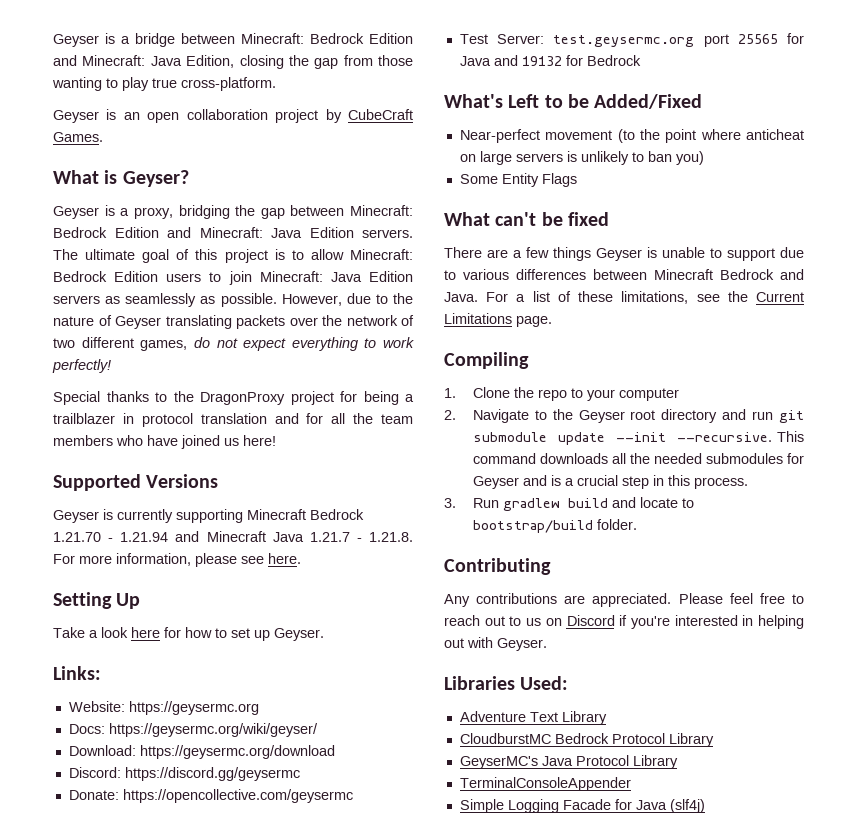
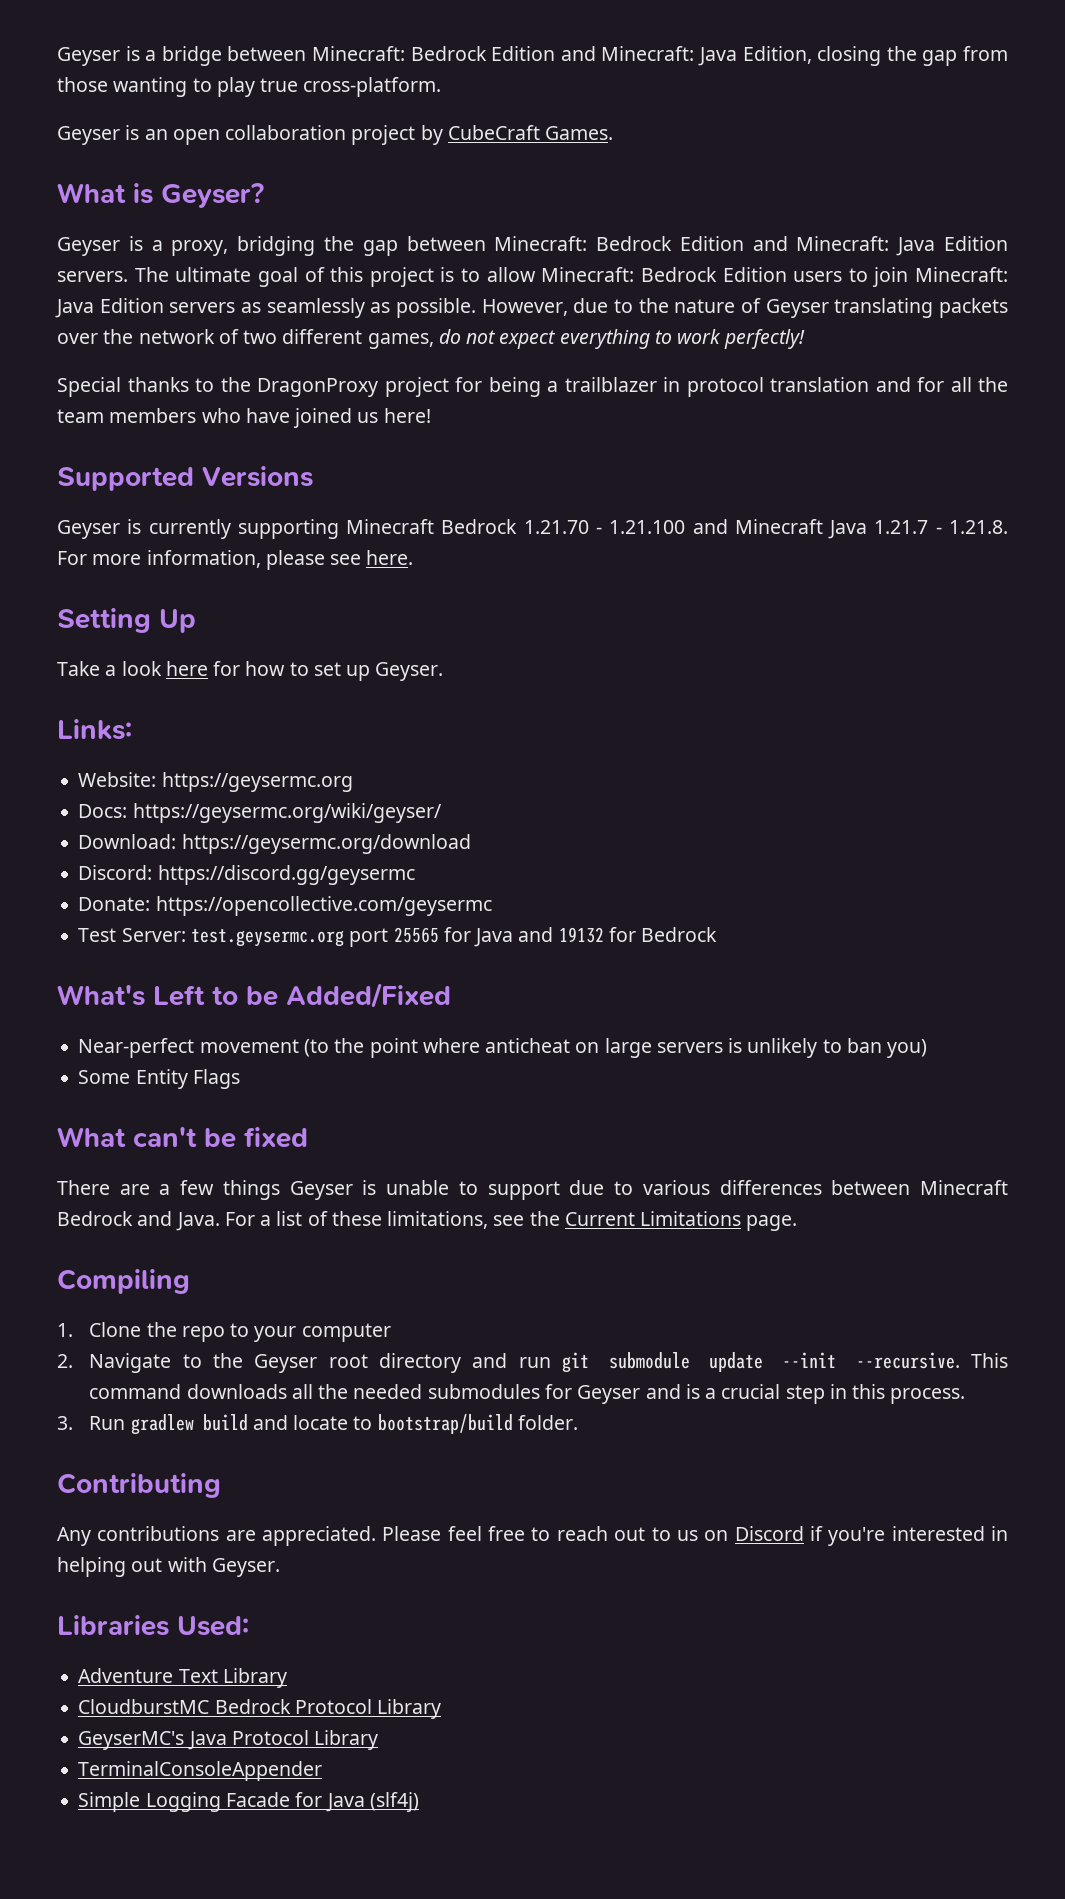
- Geyser is currently supporting Minecraft Bedrock 1.21.70 - 1.21.94 and Minecraft Java 1.21.7 - 1.21.8. For more information, please see here.
+ Geyser is currently supporting Minecraft Bedrock 1.21.70 - 1.21.100 and Minecraft Java 1.21.7 - 1.21.8. For more information, please see here.

